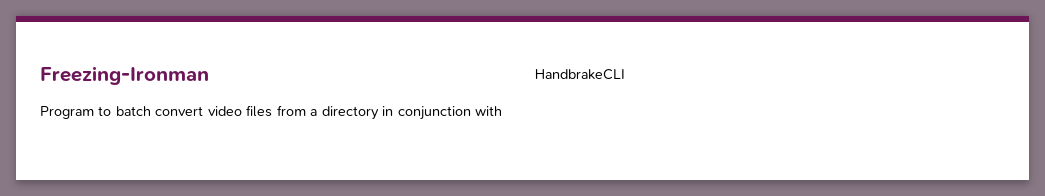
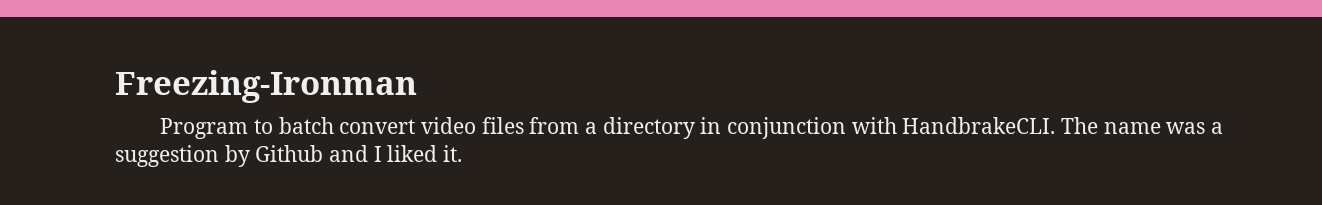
- Program to batch convert video files from a directory in conjunction with HandbrakeCLI
+ Program to batch convert video files from a directory in conjunction with HandbrakeCLI. The name was a suggestion by Github and I liked it.

